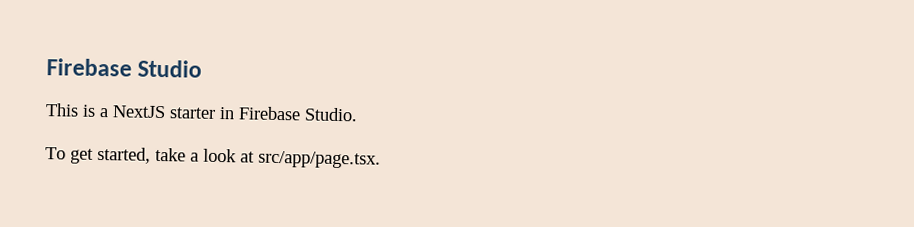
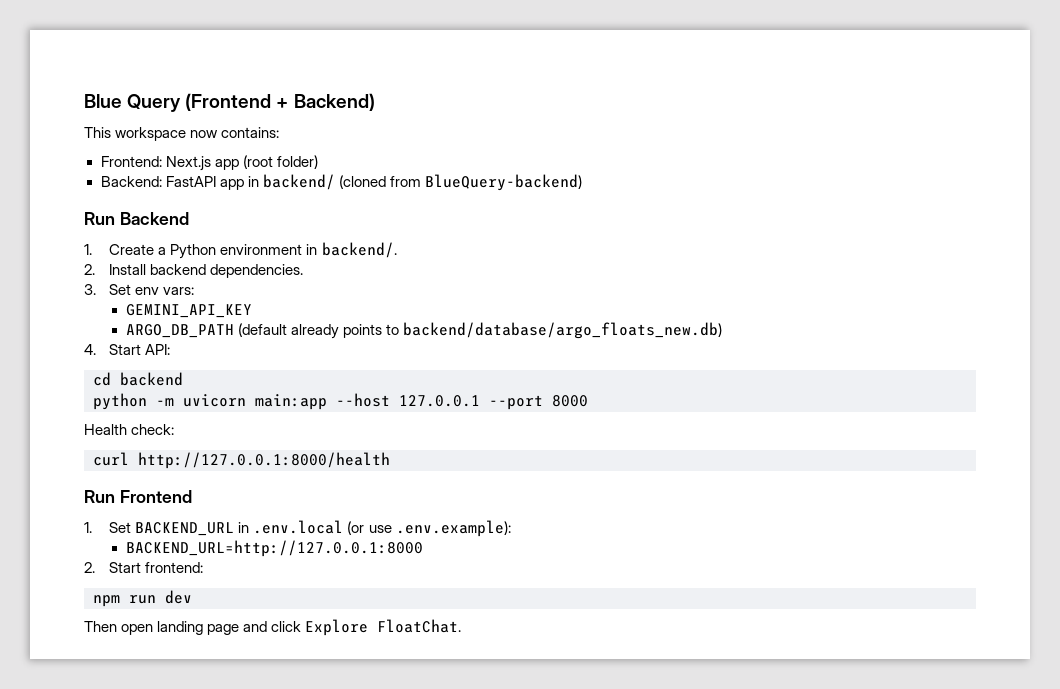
- Firebase Studio
- This is a NextJS starter in Firebase Studio.
- To get started, take a look at src/app/page.tsx.
+ Blue Query (Frontend + Backend)
+ This workspace now contains:
+ Frontend: Next.js app (root folder)
+ Backend: FastAPI app in backend/ (cloned from BlueQuery-backend)
+ Run Backend
+ 1. Create a Python environment in backend/.
+ 2. Install backend dependencies.
+ 3. Set env vars:
+ GEMINI_API_KEY
+ ARGO_DB_PATH (default already points to backend/database/argo_floats_new.db)
+ 4. Start API:
+ cd backend
+ python -m uvicorn main:app --host 127.0.0.1 --port 8000
+ Health check:
+ curl http://127.0.0.1:8000/health
+ Run Frontend
+ 1. Set BACKEND_URL in .env.local (or use .env.example):
+ BACKEND_URL=http://127.0.0.1:8000
+ 2. Start frontend:
+ npm run dev
+ Then open landing page and click Explore FloatChat.

